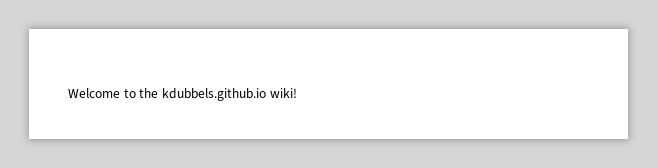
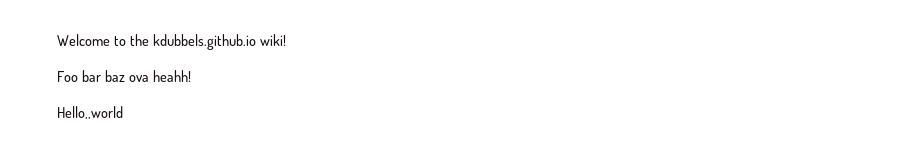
+ Foo bar baz ova heahh!
+ Hello,,world

